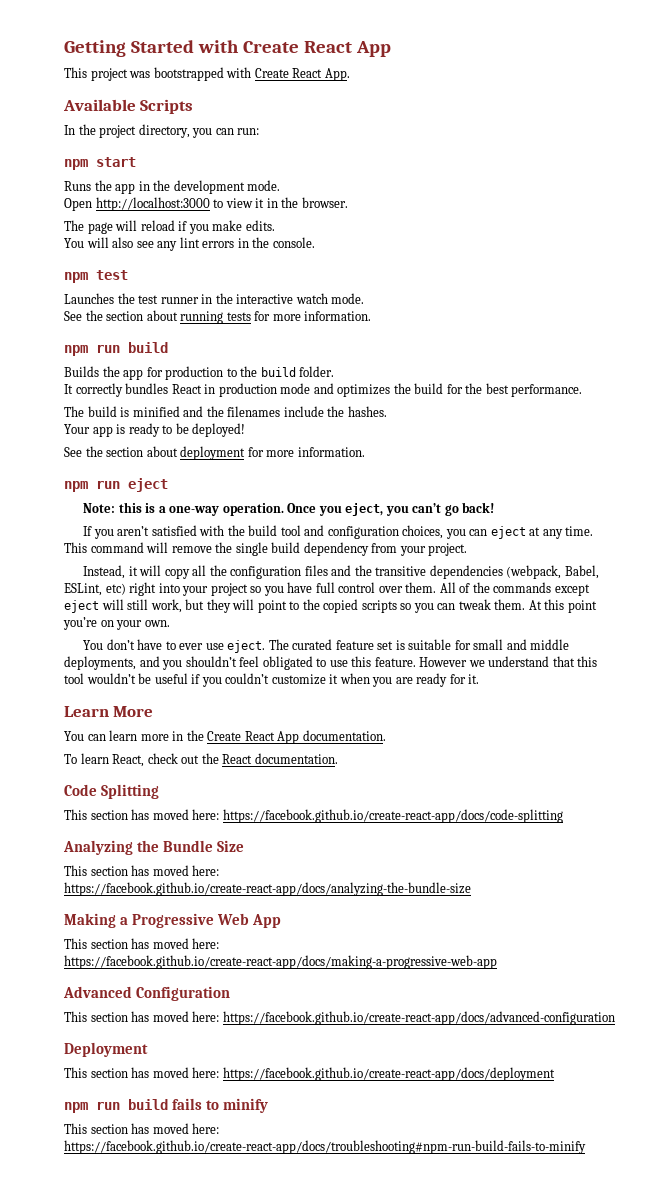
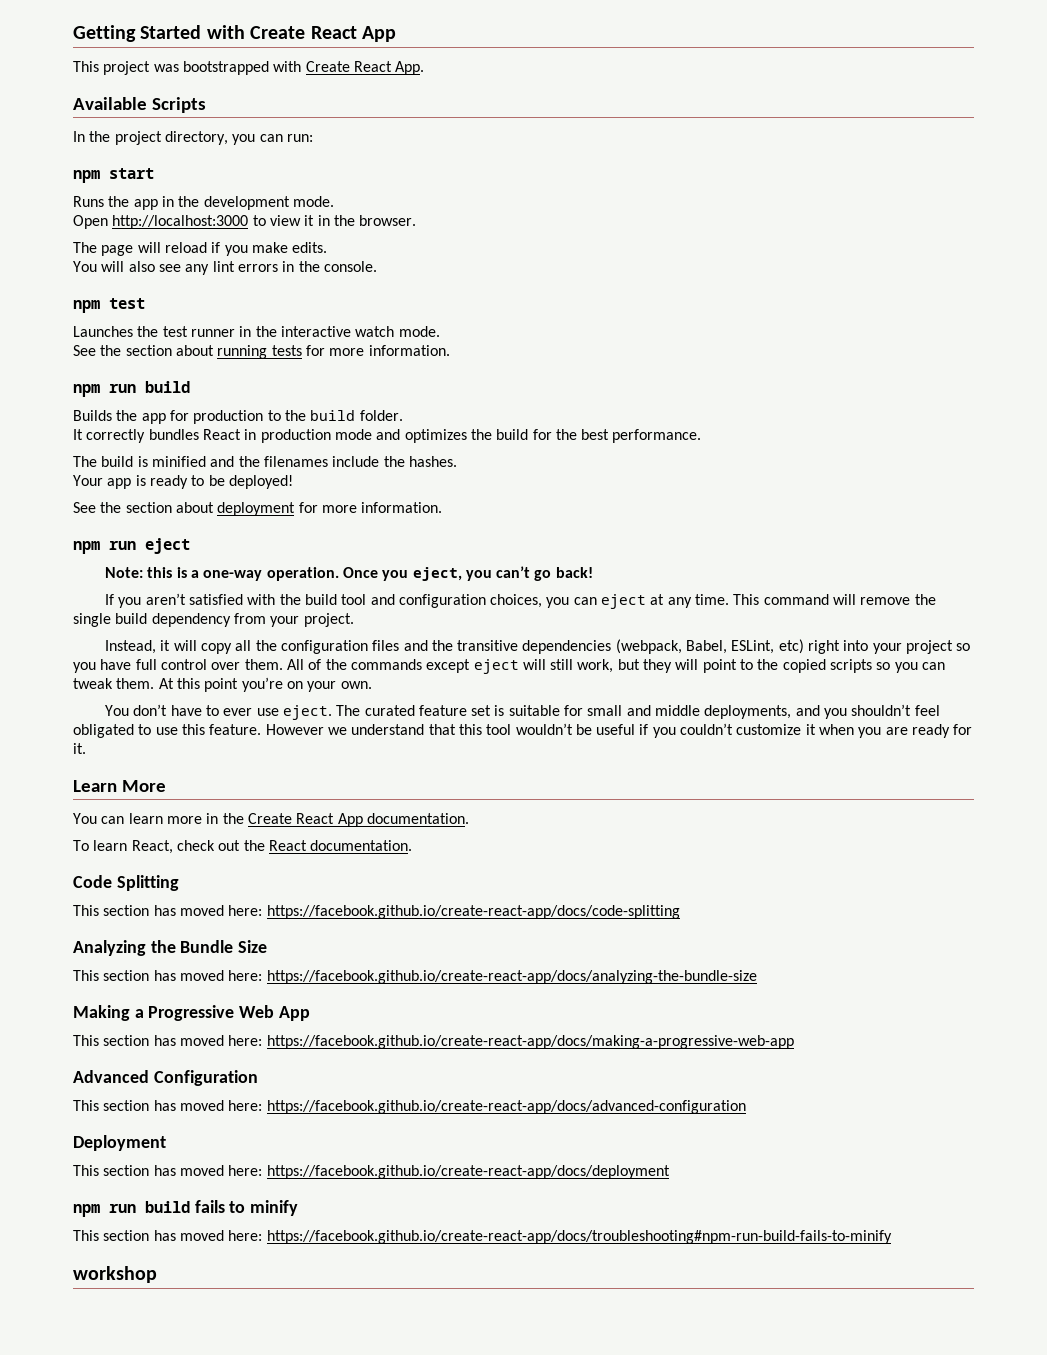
+ workshop

